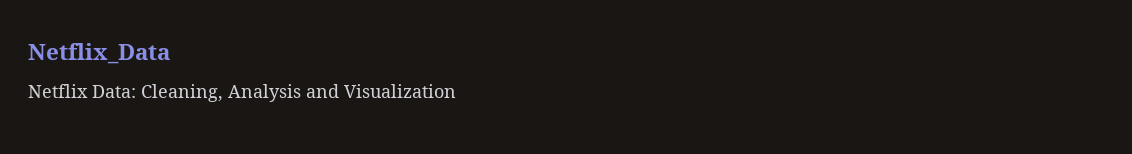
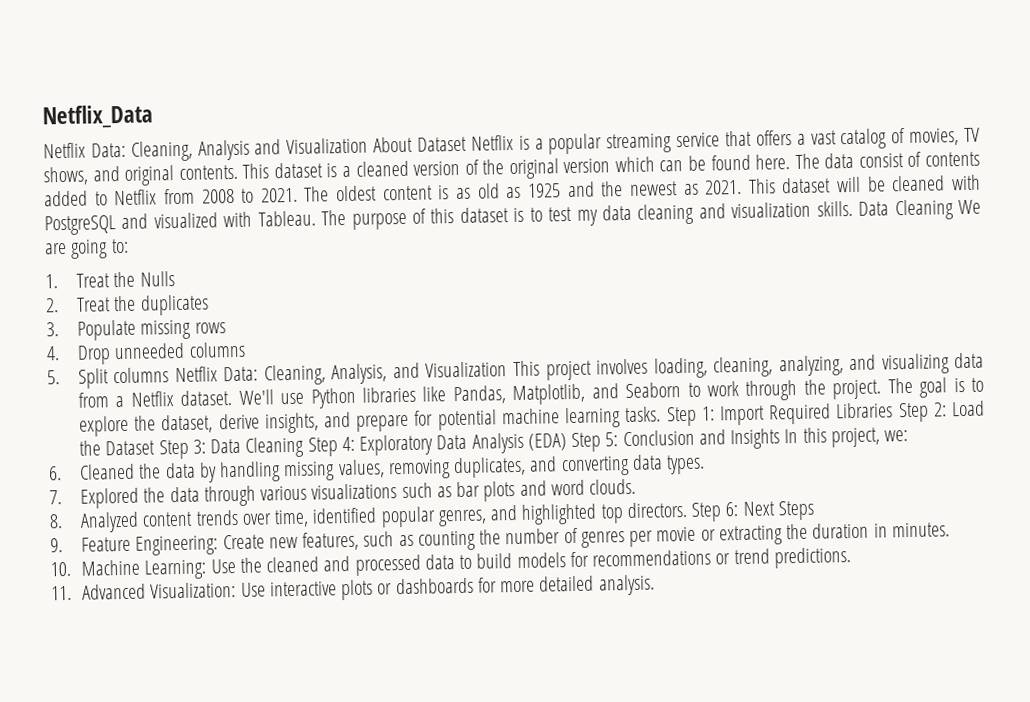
- Netflix Data: Cleaning, Analysis and Visualization
+ Netflix Data: Cleaning, Analysis and Visualization About Dataset Netflix is a popular streaming service that offers a vast catalog of movies, TV shows, and original contents. This dataset is a cleaned version of the original version which can be found here. The data consist of contents added to Netflix from 2008 to 2021. The oldest content is as old as 1925 and the newest as 2021. This dataset will be cleaned with PostgreSQL and visualized with Tableau. The purpose of this dataset is to test my data cleaning and visualization skills. Data Cleaning We are going to:
+ 1. Treat the Nulls
+ 2. Treat the duplicates
+ 3. Populate missing rows
+ 4. Drop unneeded columns
+ 5. Split columns Netflix Data: Cleaning, Analysis, and Visualization This project involves loading, cleaning, analyzing, and visualizing data from a Netflix dataset. We'll use Python libraries like Pandas, Matplotlib, and Seaborn to work through the project. The goal is to explore the dataset, derive insights, and prepare for potential machine learning tasks. Step 1: Import Required Libraries Step 2: Load the Dataset Step 3: Data Cleaning Step 4: Exploratory Data Analysis (EDA) Step 5: Conclusion and Insights In this project, we:
+ 6. Cleaned the data by handling missing values, removing duplicates, and converting data types.
+ 7. Explored the data through various visualizations such as bar plots and word clouds.
+ 8. Analyzed content trends over time, identified popular genres, and highlighted top directors. Step 6: Next Steps
+ 9. Feature Engineering: Create new features, such as counting the number of genres per movie or extracting the duration in minutes.
+ 10. Machine Learning: Use the cleaned and processed data to build models for recommendations or trend predictions.
+ 11. Advanced Visualization: Use interactive plots or dashboards for more detailed analysis.

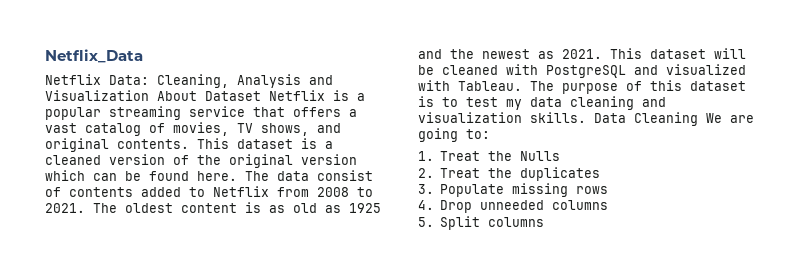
- 5. Split columns Netflix Data: Cleaning, Analysis, and Visualization This project involves loading, cleaning, analyzing, and visualizing data from a Netflix dataset. We'll use Python libraries like Pandas, Matplotlib, and Seaborn to work through the project. The goal is to explore the dataset, derive insights, and prepare for potential machine learning tasks. Step 1: Import Required Libraries Step 2: Load the Dataset Step 3: Data Cleaning Step 4: Exploratory Data Analysis (EDA) Step 5: Conclusion and Insights In this project, we:
- 6. Cleaned the data by handling missing values, removing duplicates, and converting data types.
- 7. Explored the data through various visualizations such as bar plots and word clouds.
- 8. Analyzed content trends over time, identified popular genres, and highlighted top directors. Step 6: Next Steps
- 9. Feature Engineering: Create new features, such as counting the number of genres per movie or extracting the duration in minutes.
- 10. Machine Learning: Use the cleaned and processed data to build models for recommendations or trend predictions.
- 11. Advanced Visualization: Use interactive plots or dashboards for more detailed analysis.
+ 5. Split columns

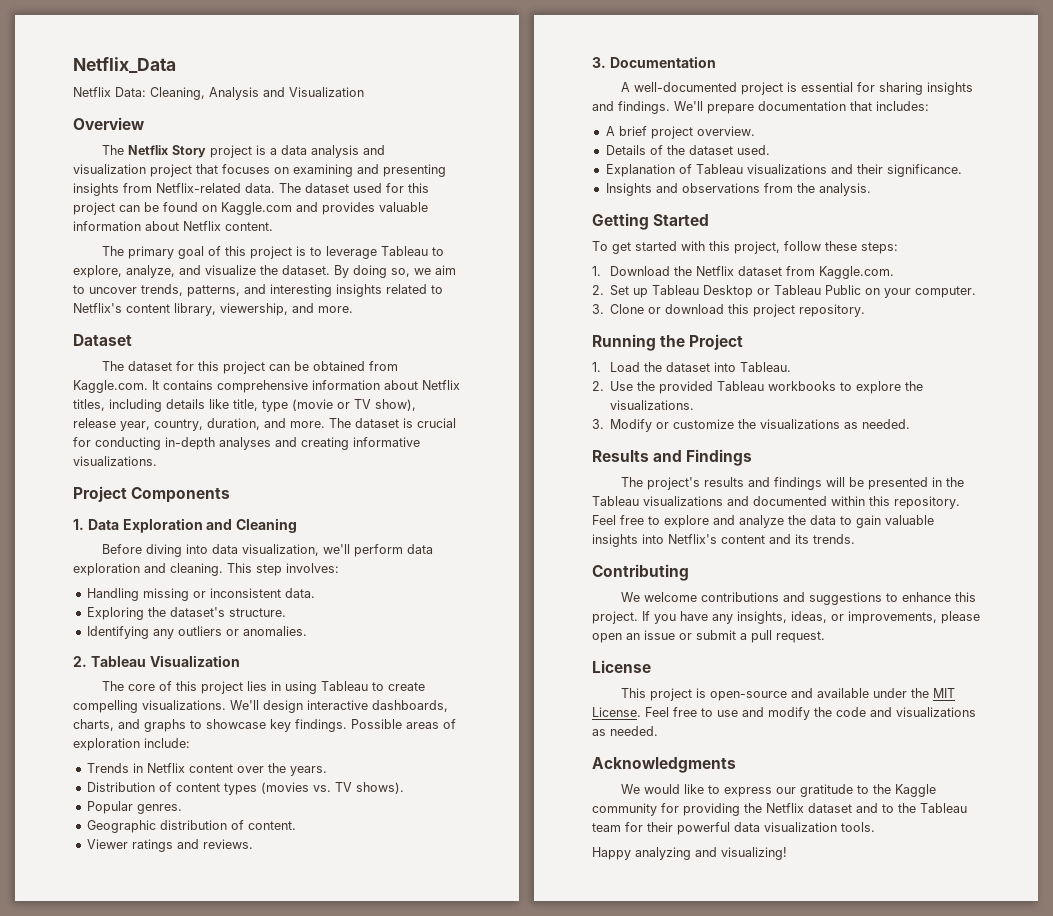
- Netflix Data: Cleaning, Analysis and Visualization About Dataset Netflix is a popular streaming service that offers a vast catalog of movies, TV shows, and original contents. This dataset is a cleaned version of the original version which can be found here. The data consist of contents added to Netflix from 2008 to 2021. The oldest content is as old as 1925 and the newest as 2021. This dataset will be cleaned with PostgreSQL and visualized with Tableau. The purpose of this dataset is to test my data cleaning and visualization skills. Data Cleaning We are going to:
- 1. Treat the Nulls
- 2. Treat the duplicates
- 3. Populate missing rows
- 4. Drop unneeded columns
- 5. Split columns
+ Netflix Data: Cleaning, Analysis and Visualization
+ Overview
+ The Netflix Story project is a data analysis and visualization project that focuses on examining and presenting insights from Netflix-related data. The dataset used for this project can be found on Kaggle.com and provides valuable information about Netflix content.
+ The primary goal of this project is to leverage Tableau to explore, analyze, and visualize the dataset. By doing so, we aim to uncover trends, patterns, and interesting insights related to Netflix's content library, viewership, and more.
+ Dataset
+ The dataset for this project can be obtained from Kaggle.com. It contains comprehensive information about Netflix titles, including details like title, type (movie or TV show), release year, country, duration, and more. The dataset is crucial for conducting in-depth analyses and creating informative visualizations.
+ Project Components
+ 1. Data Exploration and Cleaning
+ Before diving into data visualization, we'll perform data exploration and cleaning. This step involves:
+ Handling missing or inconsistent data.
+ Exploring the dataset's structure.
+ Identifying any outliers or anomalies.
+ 2. Tableau Visualization
+ The core of this project lies in using Tableau to create compelling visualizations. We'll design interactive dashboards, charts, and graphs to showcase key findings. Possible areas of exploration include:
+ Trends in Netflix content over the years.
+ Distribution of content types (movies vs. TV shows).
+ Popular genres.
+ Geographic distribution of content.
+ Viewer ratings and reviews.
+ 3. Documentation
+ A well-documented project is essential for sharing insights and findings. We'll prepare documentation that includes:
+ A brief project overview.
+ Details of the dataset used.
+ Explanation of Tableau visualizations and their significance.
+ Insights and observations from the analysis.
+ Getting Started
+ To get started with this project, follow these steps:
+ 1. Download the Netflix dataset from Kaggle.com.
+ 2. Set up Tableau Desktop or Tableau Public on your computer.
+ 3. Clone or download this project repository.
+ Running the Project
+ 1. Load the dataset into Tableau.
+ 2. Use the provided Tableau workbooks to explore the visualizations.
+ 3. Modify or customize the visualizations as needed.
+ Results and Findings
+ The project's results and findings will be presented in the Tableau visualizations and documented within this repository. Feel free to explore and analyze the data to gain valuable insights into Netflix's content and its trends.
+ Contributing
+ We welcome contributions and suggestions to enhance this project. If you have any insights, ideas, or improvements, please open an issue or submit a pull request.
+ License
+ This project is open-source and available under the MIT License. Feel free to use and modify the code and visualizations as needed.
+ Acknowledgments
+ We would like to express our gratitude to the Kaggle community for providing the Netflix dataset and to the Tableau team for their powerful data visualization tools.
+ Happy analyzing and visualizing!

